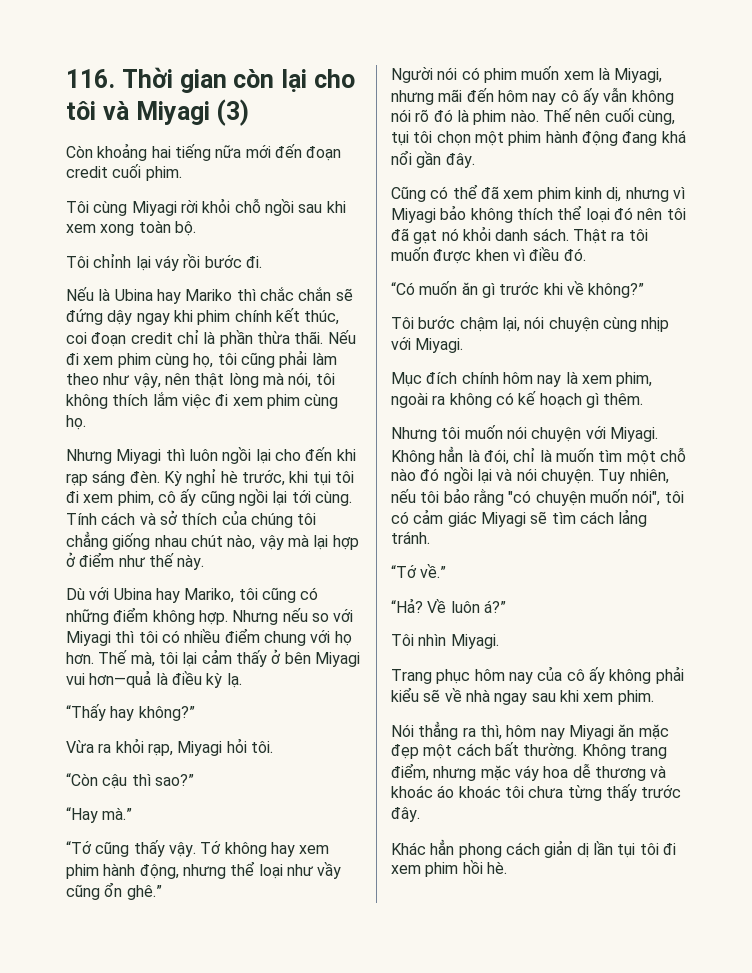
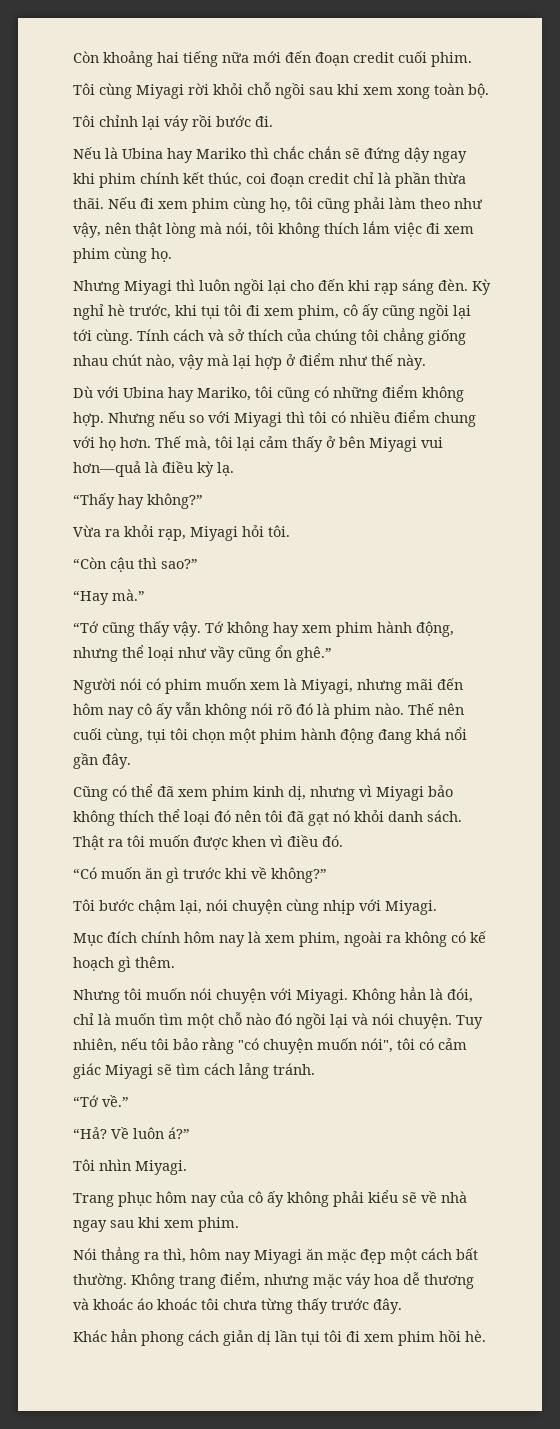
- 116. Thời gian còn lại cho tôi và Miyagi (3)

